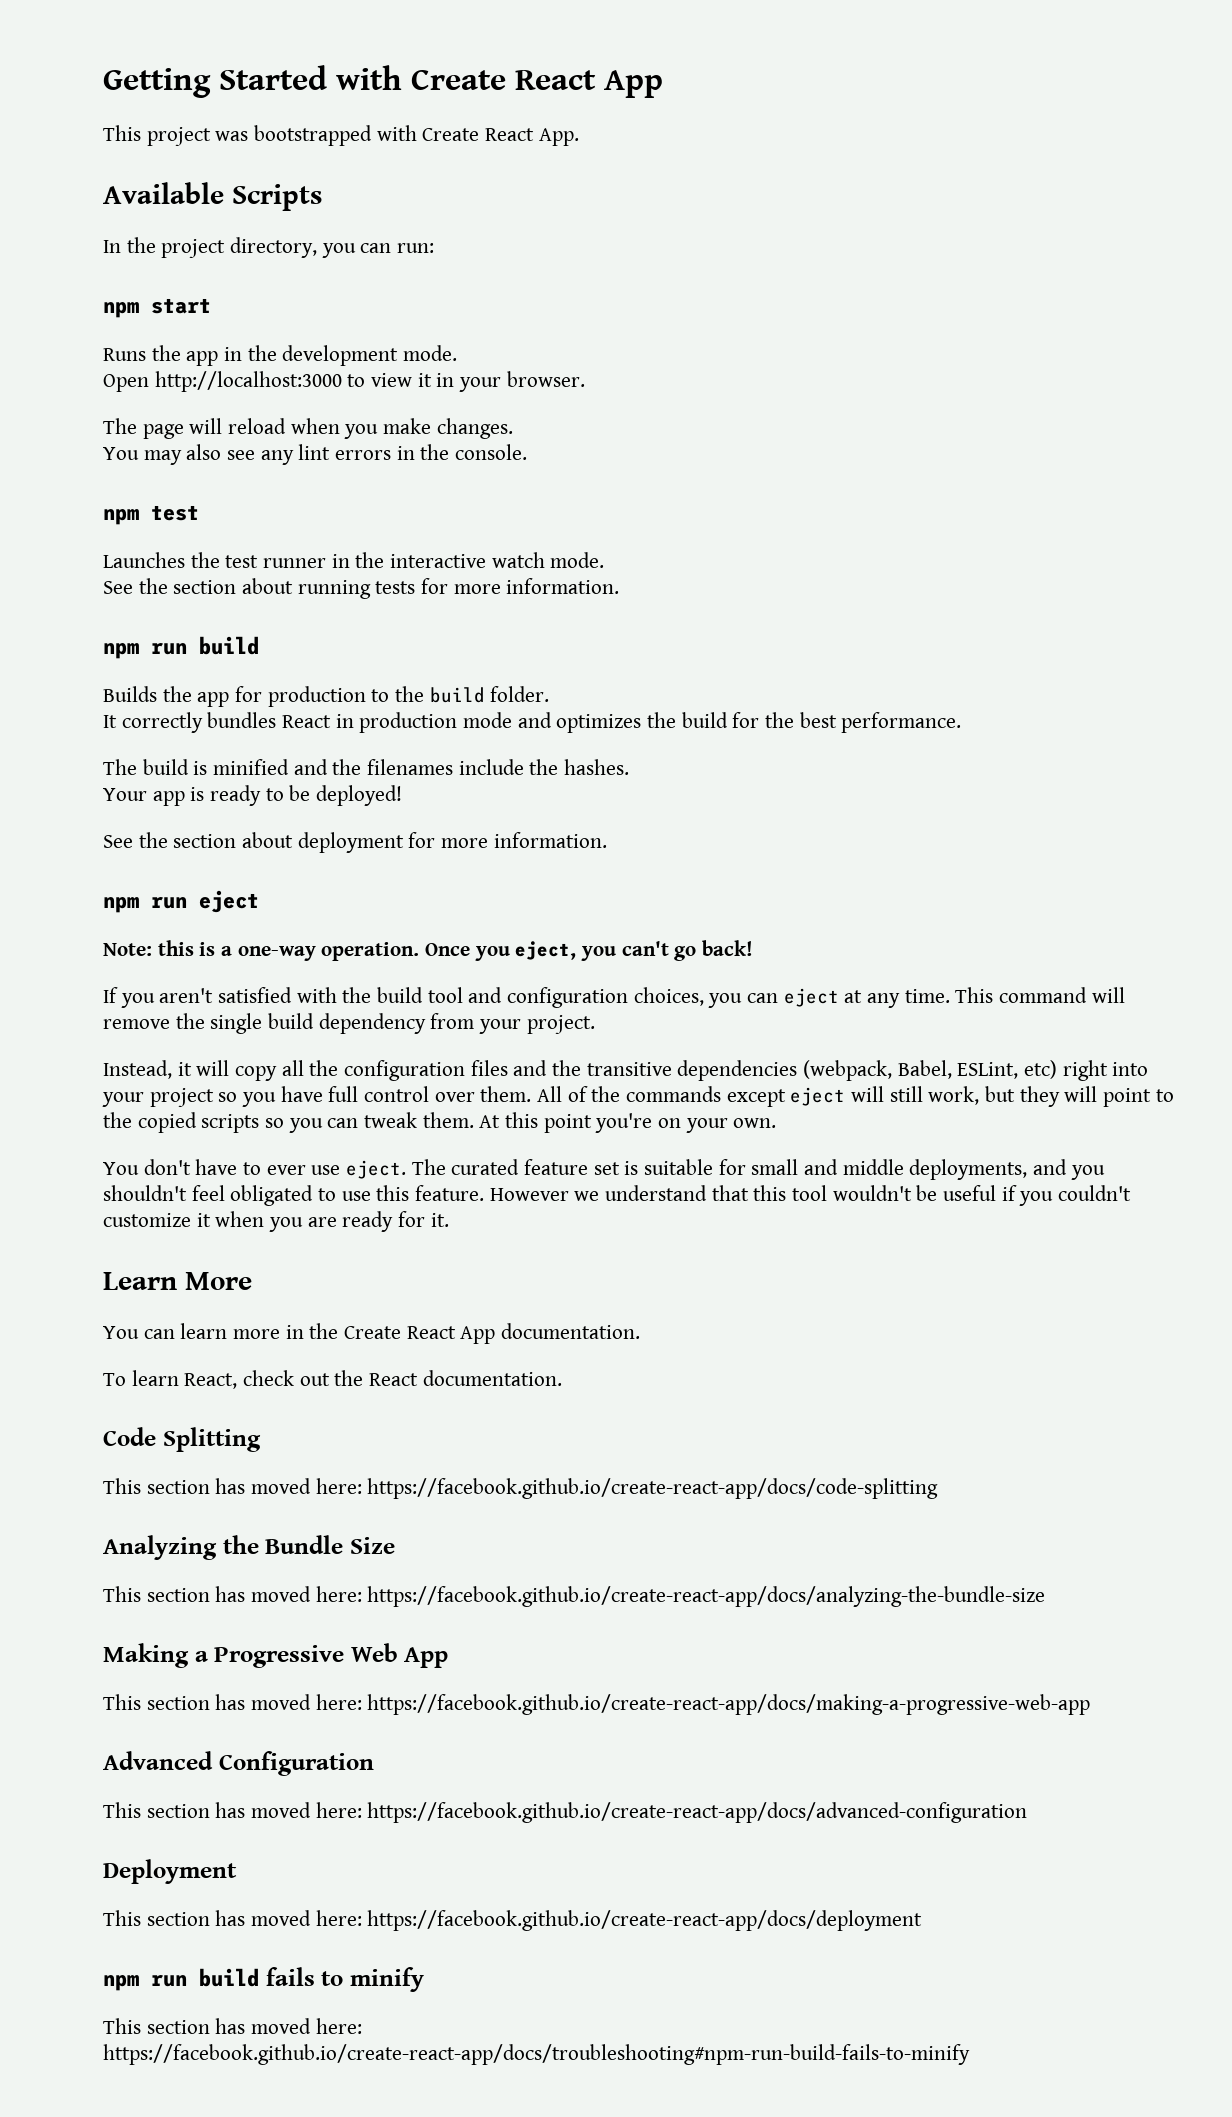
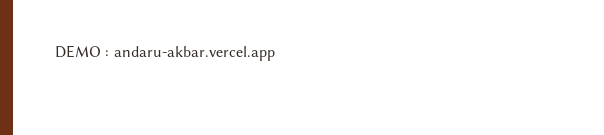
- Getting Started with Create React App
- This project was bootstrapped with Create React App.
- Available Scripts
- In the project directory, you can run:
- npm start
- Runs the app in the development mode.
- Open http://localhost:3000 to view it in your browser.
- The page will reload when you make changes.
- You may also see any lint errors in the console.
- npm test
- Launches the test runner in the interactive watch mode.
- See the section about running tests for more information.
- npm run build
- Builds the app for production to the build folder.
- It correctly bundles React in production mode and optimizes the build for the best performance.
- The build is minified and the filenames include the hashes.
- Your app is ready to be deployed!
- See the section about deployment for more information.
- npm run eject
- Note: this is a one-way operation. Once you eject, you can't go back!
- If you aren't satisfied with the build tool and configuration choices, you can eject at any time. This command will remove the single build dependency from your project.
- Instead, it will copy all the configuration files and the transitive dependencies (webpack, Babel, ESLint, etc) right into your project so you have full control over them. All of the commands except eject will still work, but they will point to the copied scripts so you can tweak them. At this point you're on your own.
- You don't have to ever use eject. The curated feature set is suitable for small and middle deployments, and you shouldn't feel obligated to use this feature. However we understand that this tool wouldn't be useful if you couldn't customize it when you are ready for it.
- Learn More
- You can learn more in the Create React App documentation.
- To learn React, check out the React documentation.
- Code Splitting
- This section has moved here: https://facebook.github.io/create-react-app/docs/code-splitting
- Analyzing the Bundle Size
- This section has moved here: https://facebook.github.io/create-react-app/docs/analyzing-the-bundle-size
- Making a Progressive Web App
- This section has moved here: https://facebook.github.io/create-react-app/docs/making-a-progressive-web-app
- Advanced Configuration
- This section has moved here: https://facebook.github.io/create-react-app/docs/advanced-configuration
- Deployment
- This section has moved here: https://facebook.github.io/create-react-app/docs/deployment
- npm run build fails to minify
- This section has moved here: https://facebook.github.io/create-react-app/docs/troubleshooting#npm-run-build-fails-to-minify
+ DEMO : andaru-akbar.vercel.app

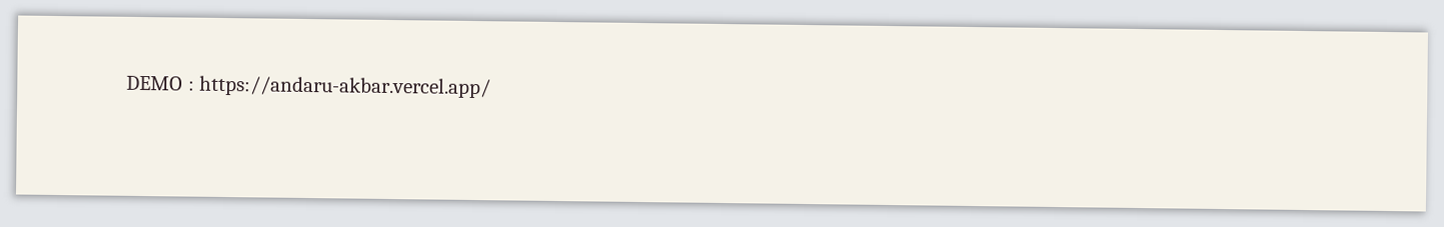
- DEMO : andaru-akbar.vercel.app
+ DEMO : https://andaru-akbar.vercel.app/

